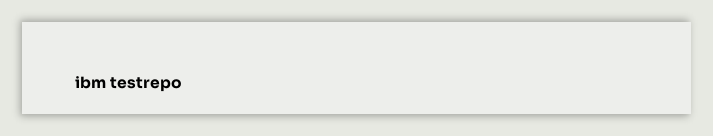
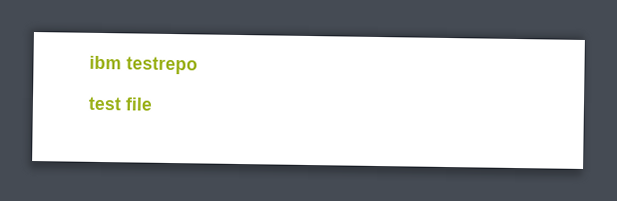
+ test file

